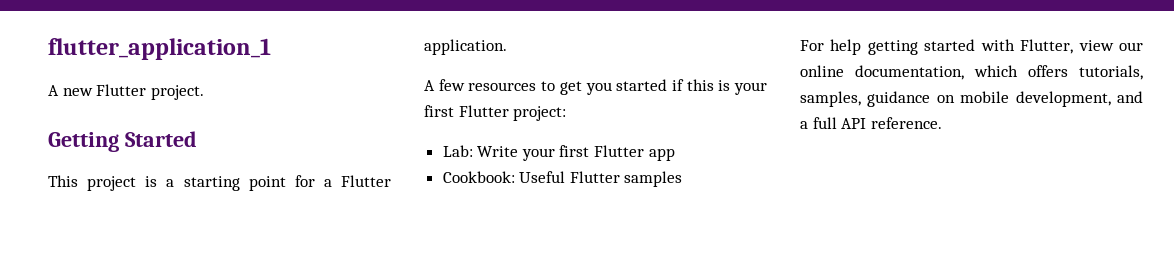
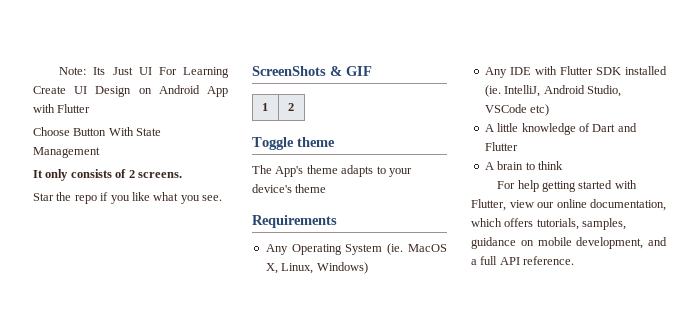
- flutter_application_1
- A new Flutter project.
- Getting Started
- This project is a starting point for a Flutter application.
- A few resources to get you started if this is your first Flutter project:
- Lab: Write your first Flutter app
- Cookbook: Useful Flutter samples
+ Note: Its Just UI For Learning Create UI Design on Android App with Flutter
+ Choose Button With State Management
+ It only consists of 2 screens.
+ Star the repo if you like what you see.
+ ScreenShots & GIF
+ 1 | 2
+ Toggle theme
+ The App's theme adapts to your device's theme
+ Requirements
+ Any Operating System (ie. MacOS X, Linux, Windows)
+ Any IDE with Flutter SDK installed (ie. IntelliJ, Android Studio, VSCode etc)
+ A little knowledge of Dart and Flutter
+ A brain to think

